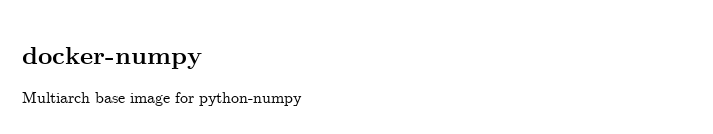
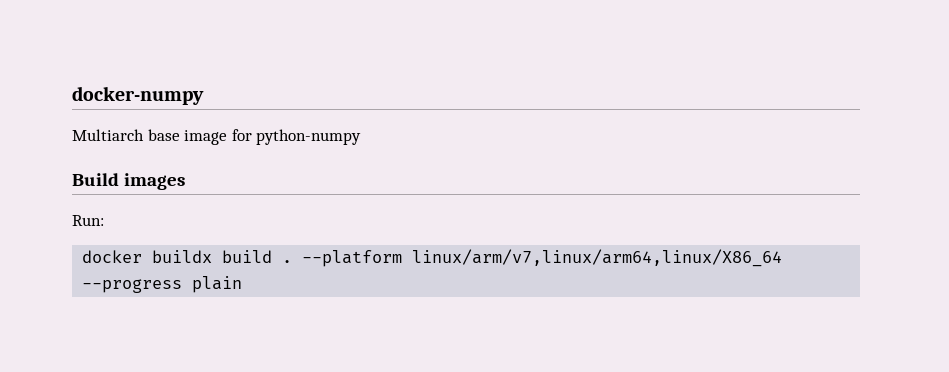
+ Build images
+ Run:
+ docker buildx build . --platform linux/arm/v7,linux/arm64,linux/X86_64 --progress plain

